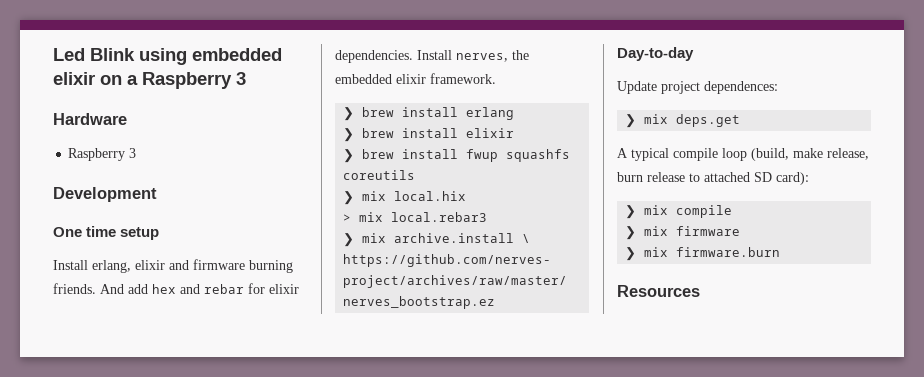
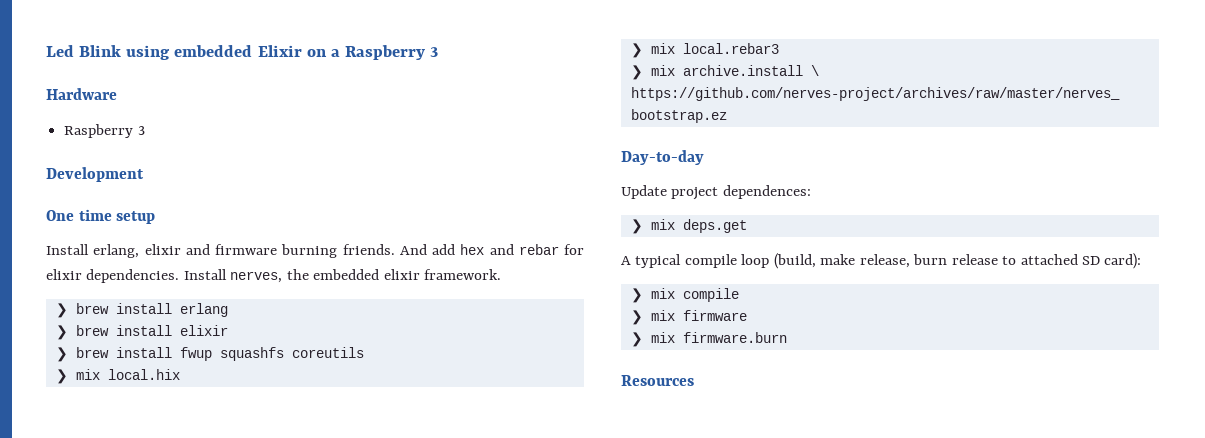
- Led Blink using embedded elixir on a Raspberry 3
+ Led Blink using embedded Elixir on a Raspberry 3
- > mix local.rebar3
+ ❯ mix local.rebar3

